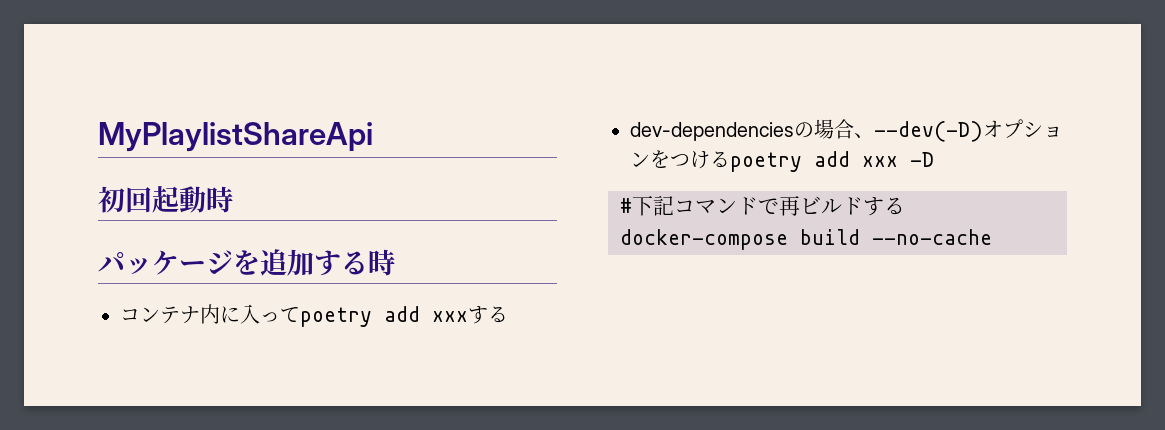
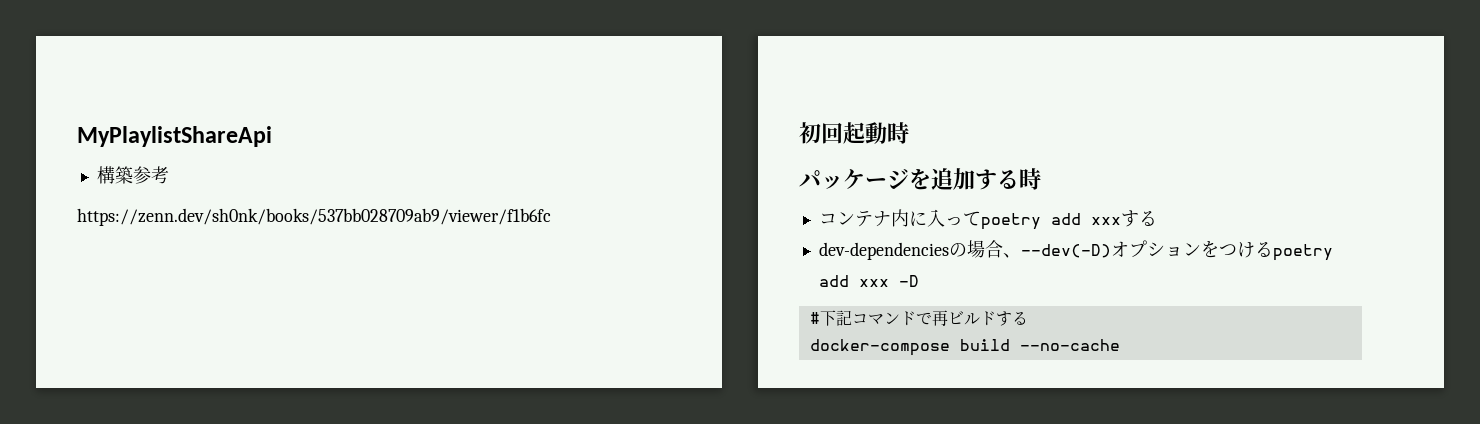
+ 構築参考
+ https://zenn.dev/sh0nk/books/537bb028709ab9/viewer/f1b6fc

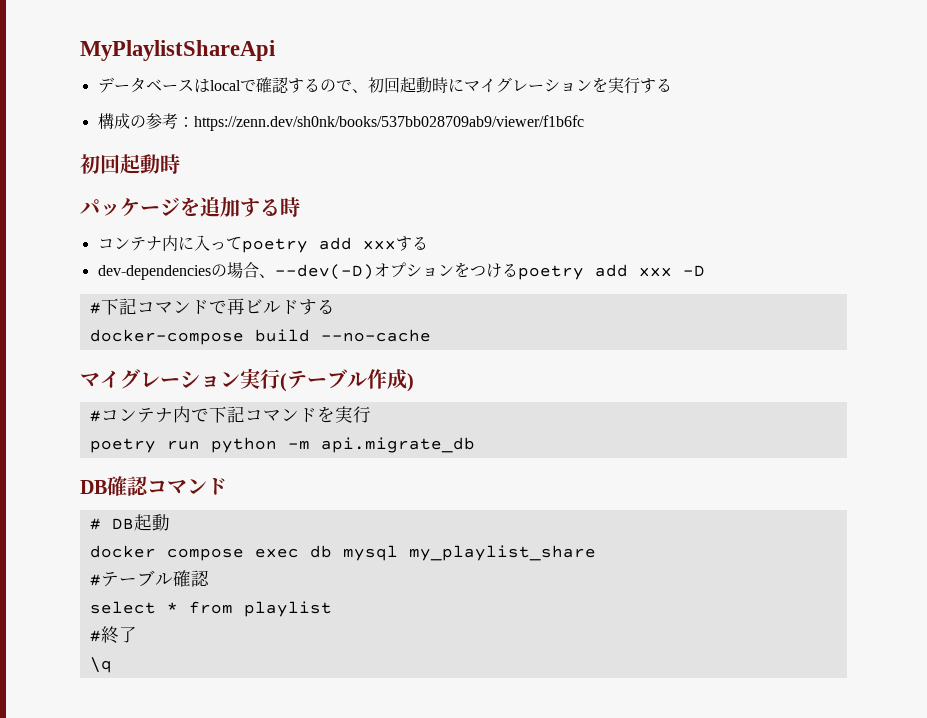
+ データベースはlocalで確認するので、初回起動時にマイグレーションを実行する
- 構築参考
- https://zenn.dev/sh0nk/books/537bb028709ab9/viewer/f1b6fc
+ 構成の参考：https://zenn.dev/sh0nk/books/537bb028709ab9/viewer/f1b6fc
+ マイグレーション実行(テーブル作成)
+ #コンテナ内で下記コマンドを実行
+ poetry run python -m api.migrate_db
+ DB確認コマンド
+ # DB起動
+ docker compose exec db mysql my_playlist_share
+ #テーブル確認
+ select * from playlist
+ #終了
+ \q

